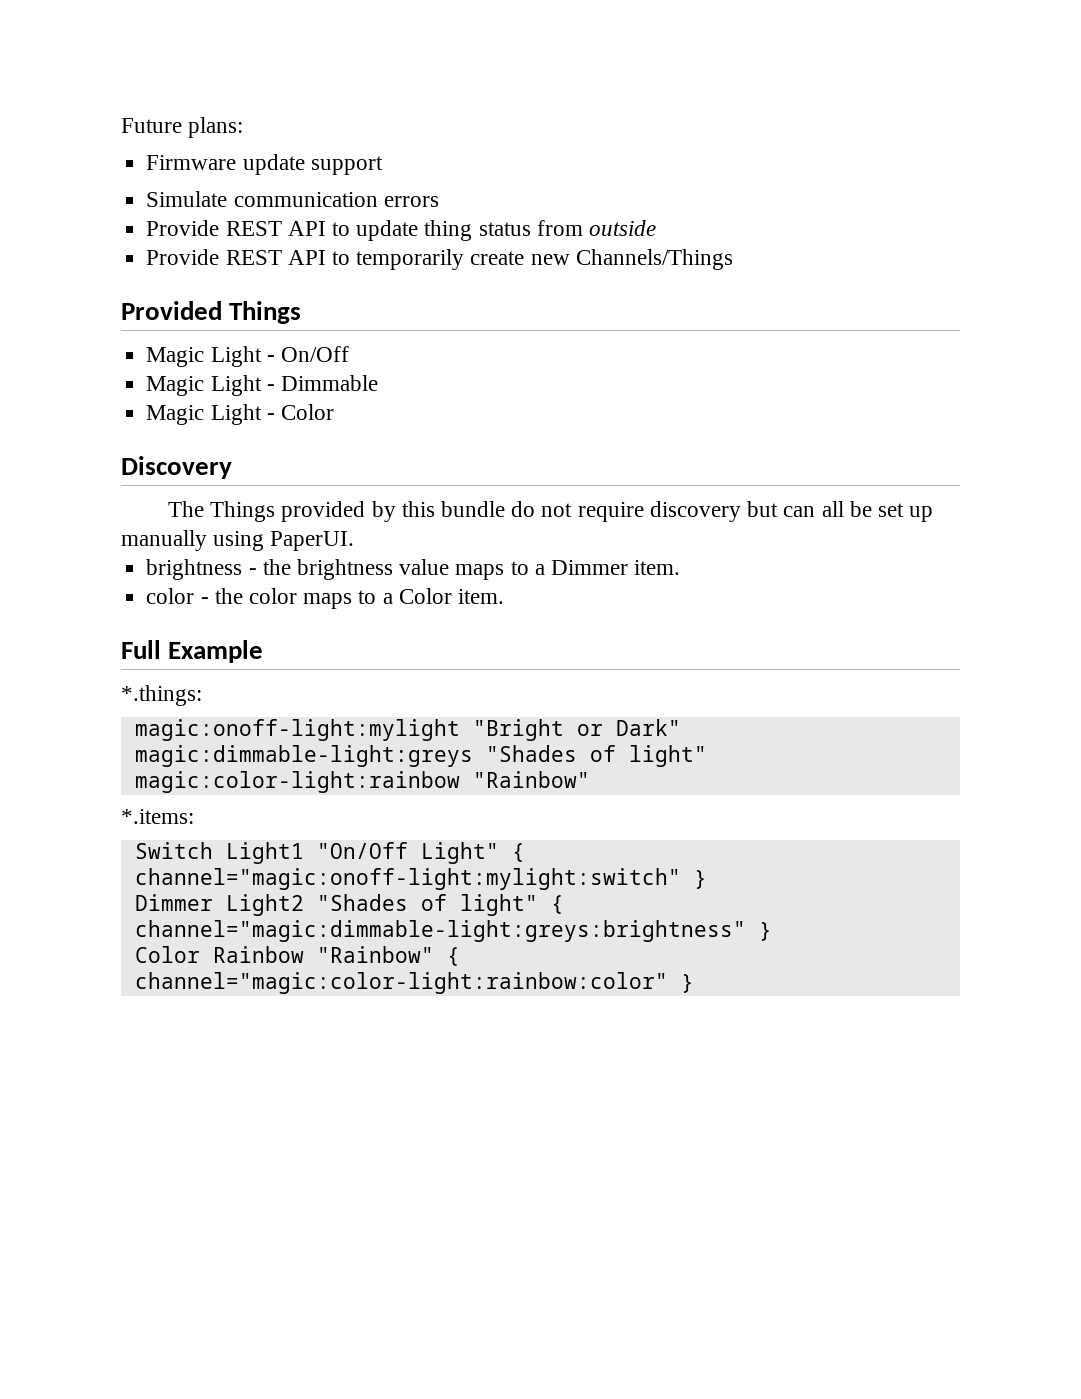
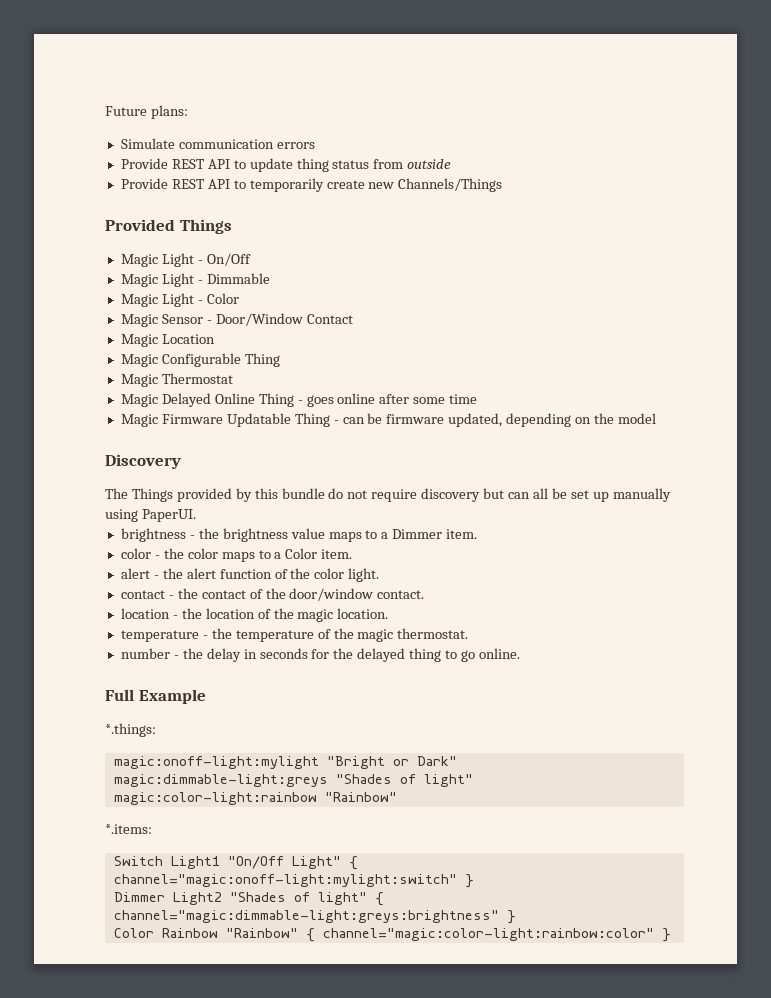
- Firmware update support
+ Magic Sensor - Door/Window Contact
+ Magic Location
+ Magic Configurable Thing
+ Magic Thermostat
+ Magic Delayed Online Thing - goes online after some time
+ Magic Firmware Updatable Thing - can be firmware updated, depending on the model
+ alert - the alert function of the color light.
+ contact - the contact of the door/window contact.
+ location - the location of the magic location.
+ temperature - the temperature of the magic thermostat.
+ number - the delay in seconds for the delayed thing to go online.

